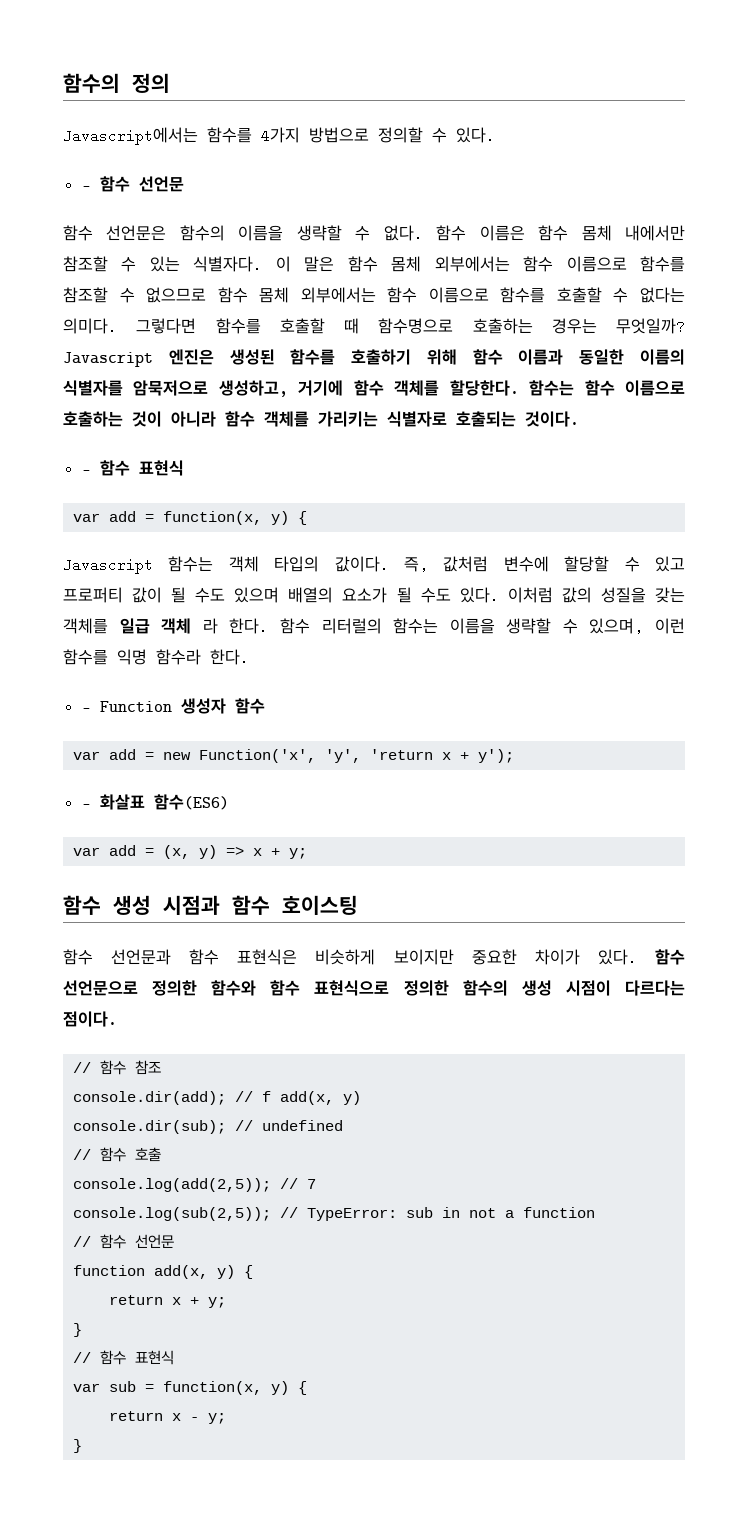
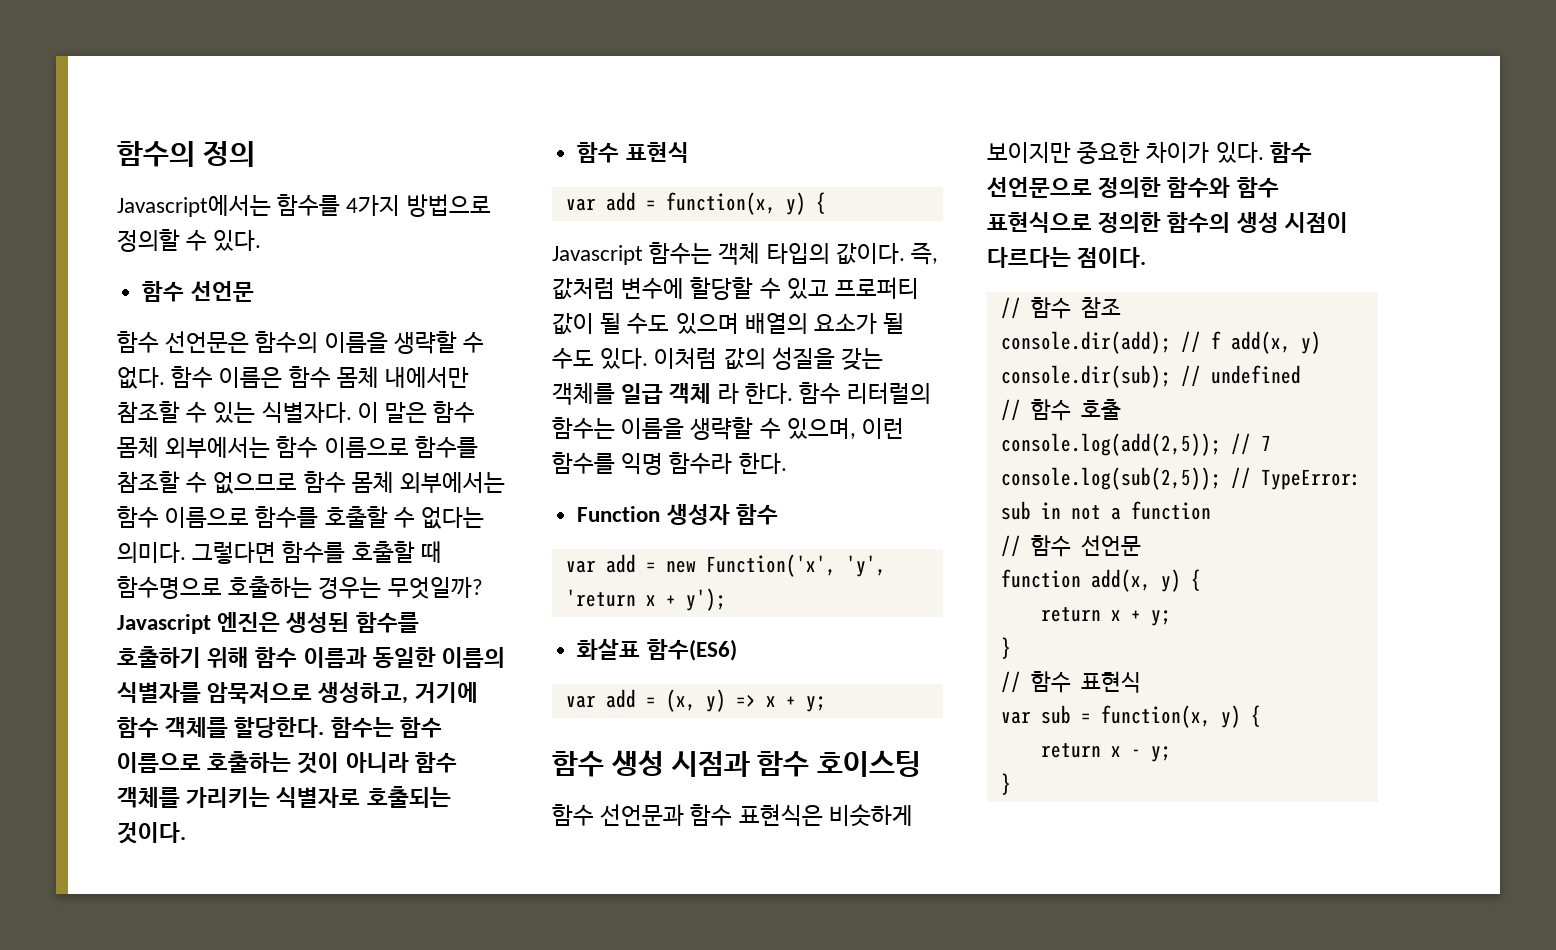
  Javascript에서는 함수를 4가지 방법으로 정의할 수 있다.
- - 함수 선언문
+ 함수 선언문
  함수는 함수 이름으로 호출하는 것이 아니라 함수 객체를 가리키는 식별자로 호출되는 것이다.
- - 함수 표현식
+ 함수 표현식
- - Function 생성자 함수
+ Function 생성자 함수
- - 화살표 함수(ES6)
+ 화살표 함수(ES6)

